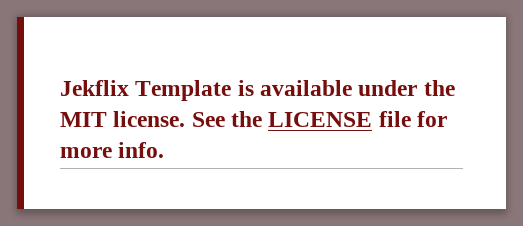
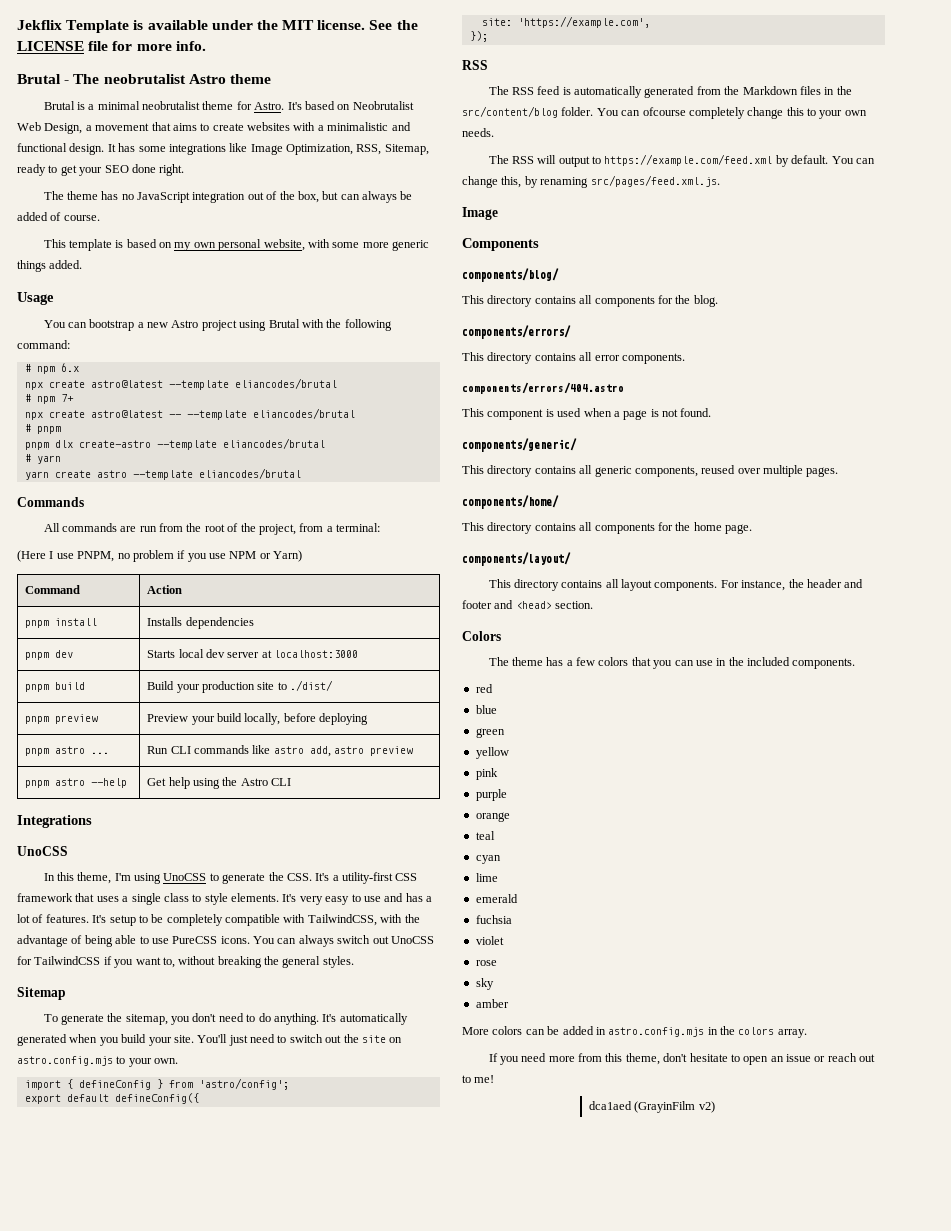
+ Brutal - The neobrutalist Astro theme
+ Brutal is a minimal neobrutalist theme for Astro. It's based on Neobrutalist Web Design, a movement that aims to create websites with a minimalistic and functional design. It has some integrations like Image Optimization, RSS, Sitemap, ready to get your SEO done right.
+ The theme has no JavaScript integration out of the box, but can always be added of course.
+ This template is based on my own personal website, with some more generic things added.
+ Usage
+ You can bootstrap a new Astro project using Brutal with the following command:
+ # npm 6.x
+ npx create astro@latest --template eliancodes/brutal
+ # npm 7+
+ npx create astro@latest -- --template eliancodes/brutal
+ # pnpm
+ pnpm dlx create-astro --template eliancodes/brutal
+ # yarn
+ yarn create astro --template eliancodes/brutal
+ Commands
+ All commands are run from the root of the project, from a terminal:
+ (Here I use PNPM, no problem if you use NPM or Yarn)
+ Command | Action
+ pnpm install | Installs dependencies
+ pnpm dev | Starts local dev server at localhost:3000
+ pnpm build | Build your production site to ./dist/
+ pnpm preview | Preview your build locally, before deploying
+ pnpm astro ... | Run CLI commands like astro add, astro preview
+ pnpm astro --help | Get help using the Astro CLI
+ Integrations
+ UnoCSS
+ In this theme, I'm using UnoCSS to generate the CSS. It's a utility-first CSS framework that uses a single class to style elements. It's very easy to use and has a lot of features. It's setup to be completely compatible with TailwindCSS, with the advantage of being able to use PureCSS icons. You can always switch out UnoCSS for TailwindCSS if you want to, without breaking the general styles.
+ Sitemap
+ To generate the sitemap, you don't need to do anything. It's automatically generated when you build your site. You'll just need to switch out the site on astro.config.mjs to your own.
+ import { defineConfig } from 'astro/config';
+ export default defineConfig({
+ site: 'https://example.com',
+ });
+ RSS
+ The RSS feed is automatically generated from the Markdown files in the src/content/blog folder. You can ofcourse completely change this to your own needs.
+ The RSS will output to https://example.com/feed.xml by default. You can change this, by renaming src/pages/feed.xml.js.
+ Image
+ Components
+ components/blog/
+ This directory contains all components for the blog.
+ components/errors/
+ This directory contains all error components.
+ components/errors/404.astro
+ This component is used when a page is not found.
+ components/generic/
+ This directory contains all generic components, reused over multiple pages.
+ components/home/
+ This directory contains all components for the home page.
+ components/layout/
+ This directory contains all layout components. For instance, the header and footer and <head> section.
+ Colors
+ The theme has a few colors that you can use in the included components.
+ red
+ blue
+ green
+ yellow
+ pink
+ purple
+ orange
+ teal
+ cyan
+ lime
+ emerald
+ fuchsia
+ violet
+ rose
+ sky
+ amber
+ More colors can be added in astro.config.mjs in the colors array.
+ If you need more from this theme, don't hesitate to open an issue or reach out to me!
+ dca1aed (GrayinFilm v2)

